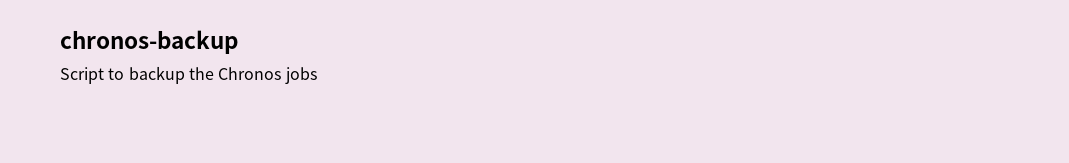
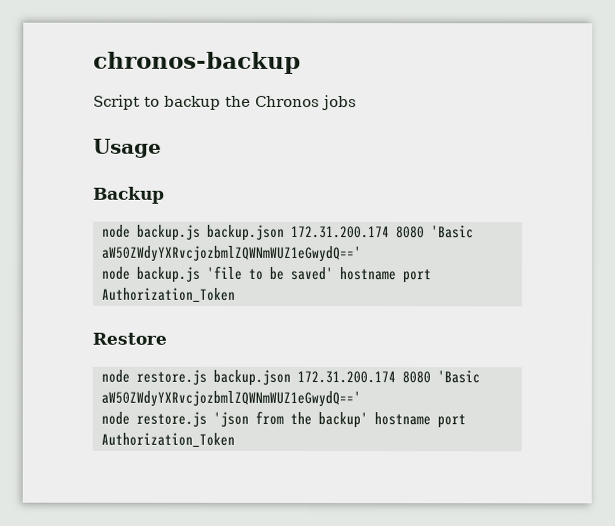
+ Usage
+ Backup
+ node backup.js backup.json 172.31.200.174 8080 'Basic aW50ZWdyYXRvcjozbmlZQWNmWUZ1eGwydQ=='
+ node backup.js 'file to be saved' hostname port Authorization_Token
+ Restore
+ node restore.js backup.json 172.31.200.174 8080 'Basic aW50ZWdyYXRvcjozbmlZQWNmWUZ1eGwydQ=='
+ node restore.js 'json from the backup' hostname port Authorization_Token

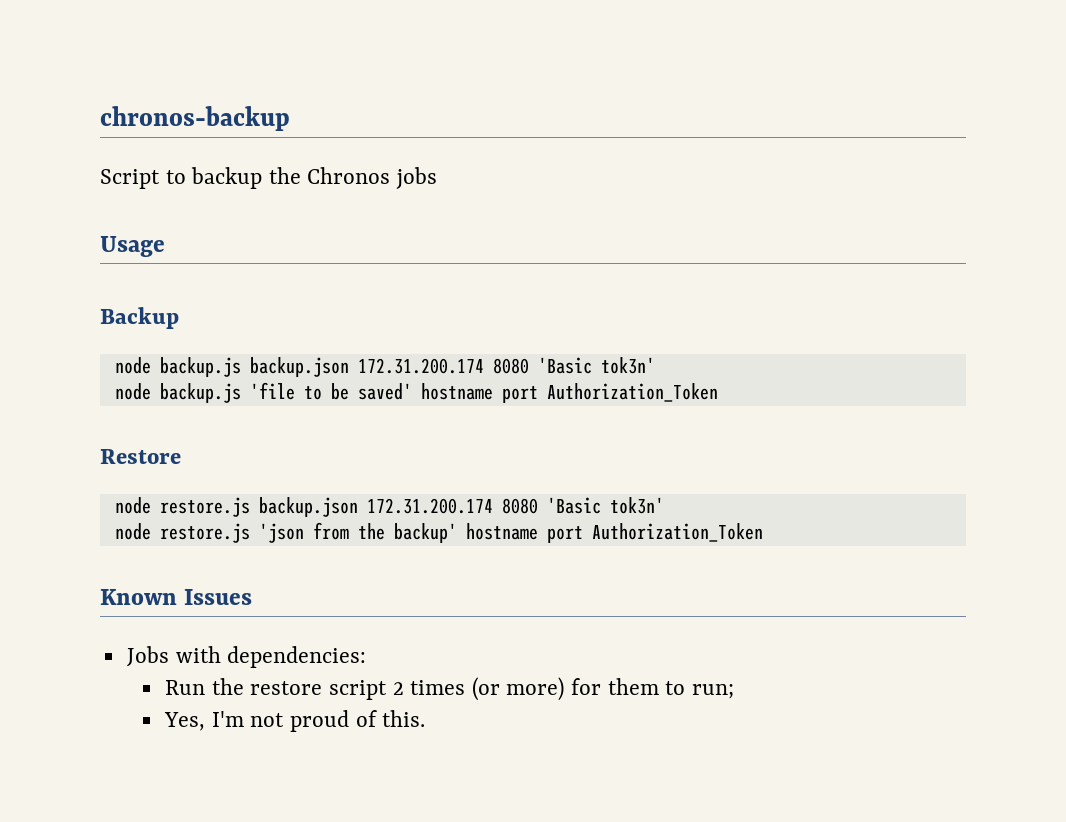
- node backup.js backup.json 172.31.200.174 8080 'Basic aW50ZWdyYXRvcjozbmlZQWNmWUZ1eGwydQ=='
+ node backup.js backup.json 172.31.200.174 8080 'Basic tok3n'
- node restore.js backup.json 172.31.200.174 8080 'Basic aW50ZWdyYXRvcjozbmlZQWNmWUZ1eGwydQ=='
+ node restore.js backup.json 172.31.200.174 8080 'Basic tok3n'
+ Known Issues
+ Jobs with dependencies:
+ Run the restore script 2 times (or more) for them to run;
+ Yes, I'm not proud of this.

